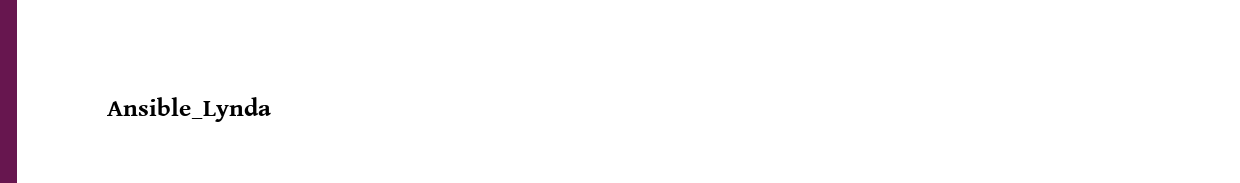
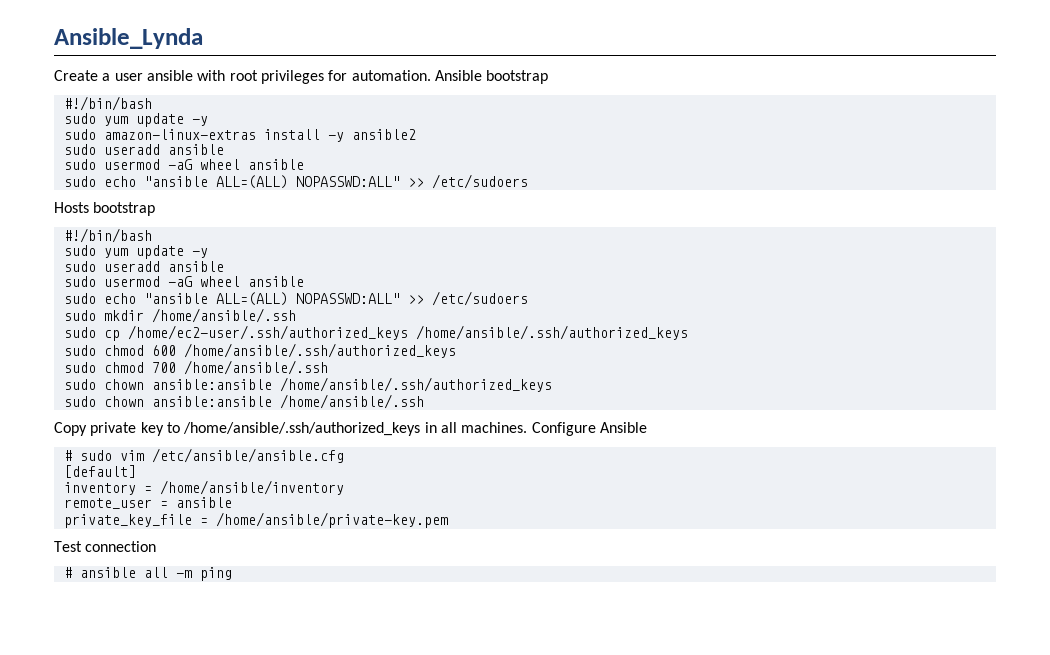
+ Create a user ansible with root privileges for automation. Ansible bootstrap
+ #!/bin/bash
+ sudo yum update -y
+ sudo amazon-linux-extras install -y ansible2
+ sudo useradd ansible
+ sudo usermod -aG wheel ansible
+ sudo echo "ansible ALL=(ALL) NOPASSWD:ALL" >> /etc/sudoers
+ Hosts bootstrap
+ #!/bin/bash
+ sudo yum update -y
+ sudo useradd ansible
+ sudo usermod -aG wheel ansible
+ sudo echo "ansible ALL=(ALL) NOPASSWD:ALL" >> /etc/sudoers
+ sudo mkdir /home/ansible/.ssh
+ sudo cp /home/ec2-user/.ssh/authorized_keys /home/ansible/.ssh/authorized_keys
+ sudo chmod 600 /home/ansible/.ssh/authorized_keys
+ sudo chmod 700 /home/ansible/.ssh
+ sudo chown ansible:ansible /home/ansible/.ssh/authorized_keys
+ sudo chown ansible:ansible /home/ansible/.ssh
+ Copy private key to /home/ansible/.ssh/authorized_keys in all machines. Configure Ansible
+ # sudo vim /etc/ansible/ansible.cfg
+ [default]
+ inventory = /home/ansible/inventory
+ remote_user = ansible
+ private_key_file = /home/ansible/private-key.pem
+ Test connection
+ # ansible all -m ping

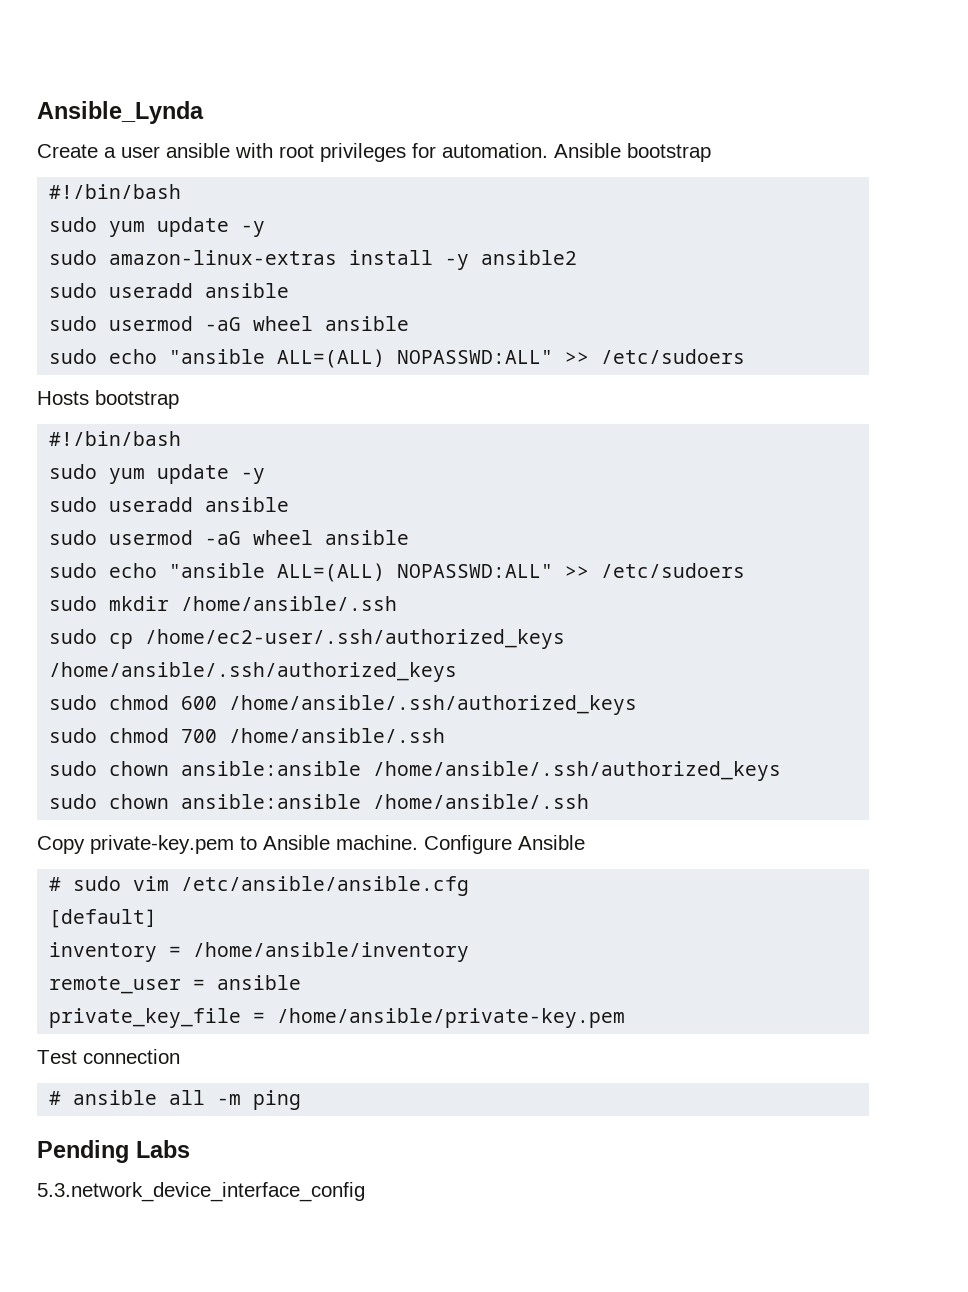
- Copy private key to /home/ansible/.ssh/authorized_keys in all machines.
+ Copy private-key.pem to Ansible machine.
+ Pending Labs
+ 5.3.network_device_interface_config

